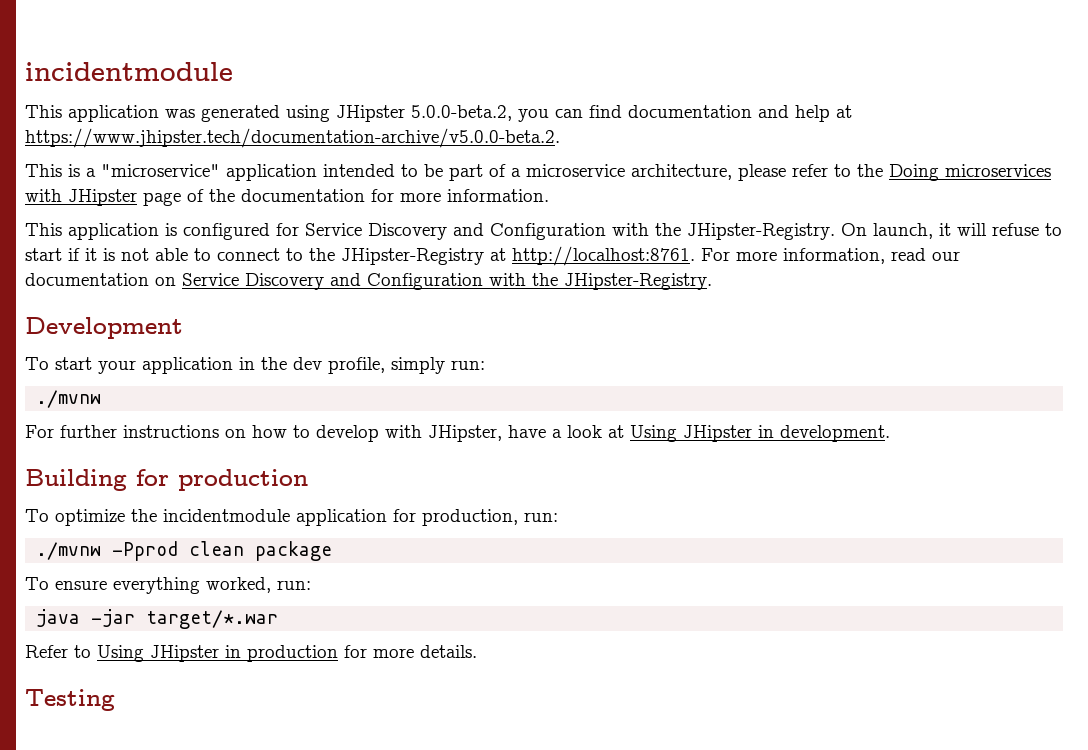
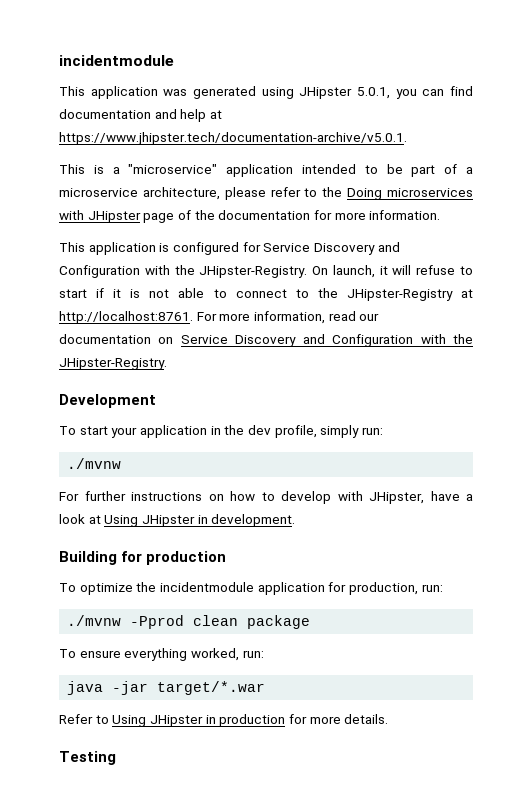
- This application was generated using JHipster 5.0.0-beta.2, you can find documentation and help at https://www.jhipster.tech/documentation-archive/v5.0.0-beta.2.
+ This application was generated using JHipster 5.0.1, you can find documentation and help at https://www.jhipster.tech/documentation-archive/v5.0.1.

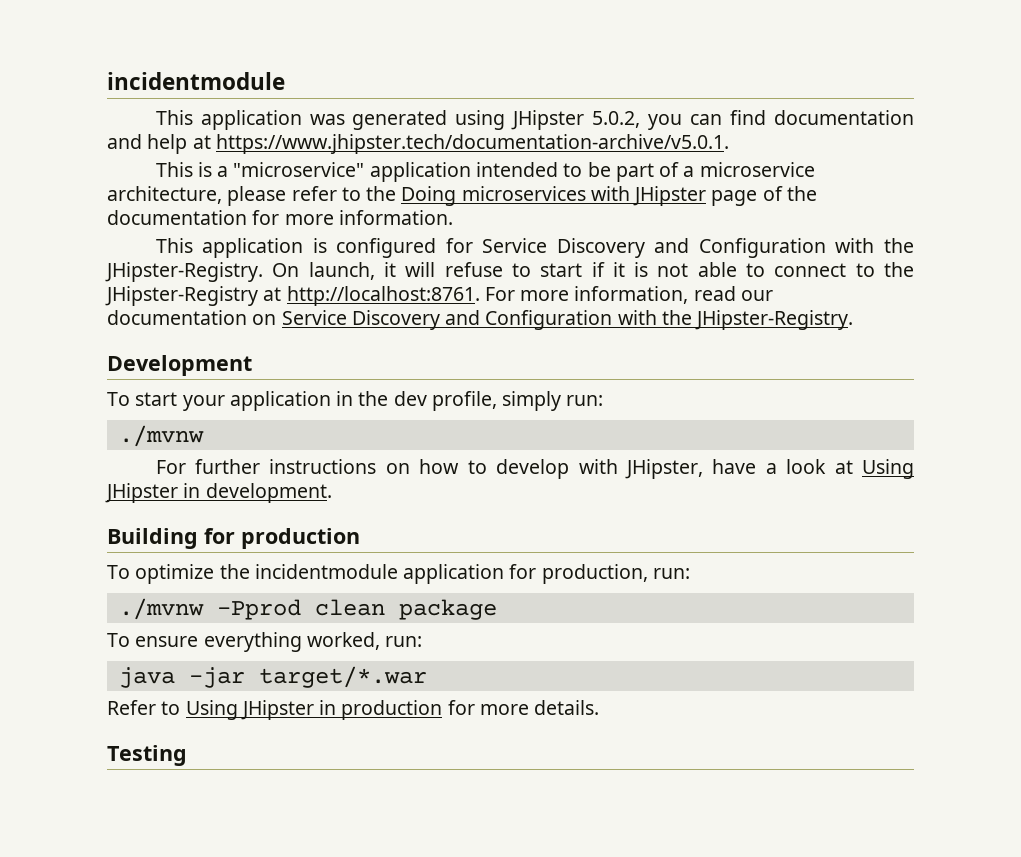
- This application was generated using JHipster 5.0.1, you can find documentation and help at https://www.jhipster.tech/documentation-archive/v5.0.1.
+ This application was generated using JHipster 5.0.2, you can find documentation and help at https://www.jhipster.tech/documentation-archive/v5.0.1.

